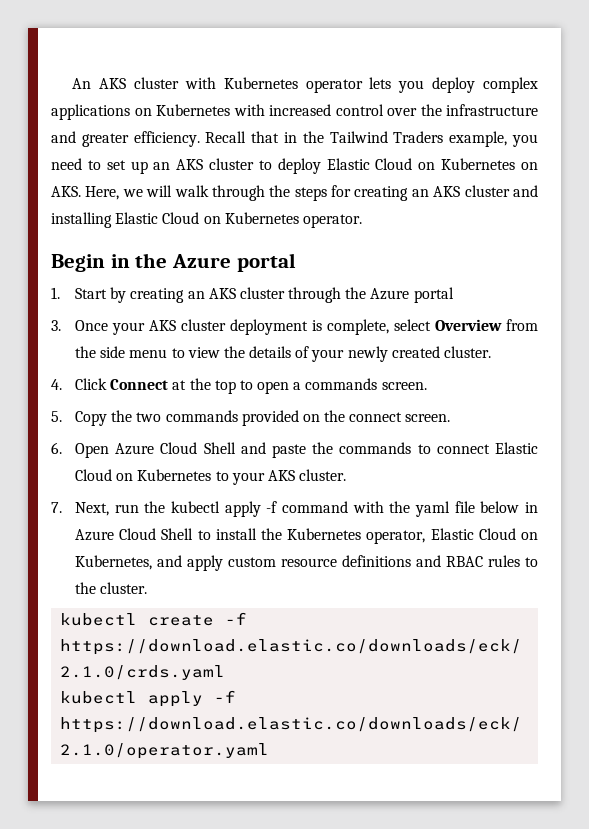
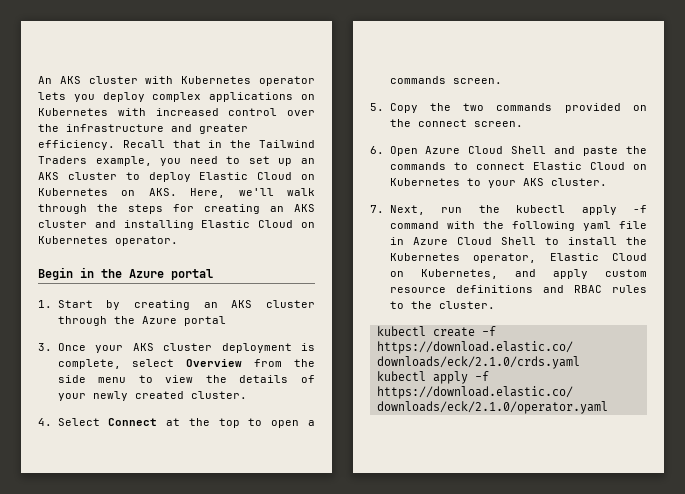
- Recall that in the Tailwind Traders example, you need to set up an AKS cluster to deploy Elastic Cloud on Kubernetes on AKS. Here, we will walk through the steps for creating an AKS cluster and installing Elastic Cloud on Kubernetes operator.
+ Recall that in the Tailwind Traders example, you need to set up an AKS cluster to deploy Elastic Cloud on Kubernetes on AKS. Here, we'll walk through the steps for creating an AKS cluster and installing Elastic Cloud on Kubernetes operator.
- 4. Click Connect at the top to open a commands screen.
+ 4. Select Connect at the top to open a commands screen.
- 7. Next, run the kubectl apply -f command with the yaml file below in Azure Cloud Shell to install the Kubernetes operator, Elastic Cloud on Kubernetes, and apply custom resource definitions and RBAC rules to the cluster.
+ 7. Next, run the kubectl apply -f command with the following yaml file in Azure Cloud Shell to install the Kubernetes operator, Elastic Cloud on Kubernetes, and apply custom resource definitions and RBAC rules to the cluster.

